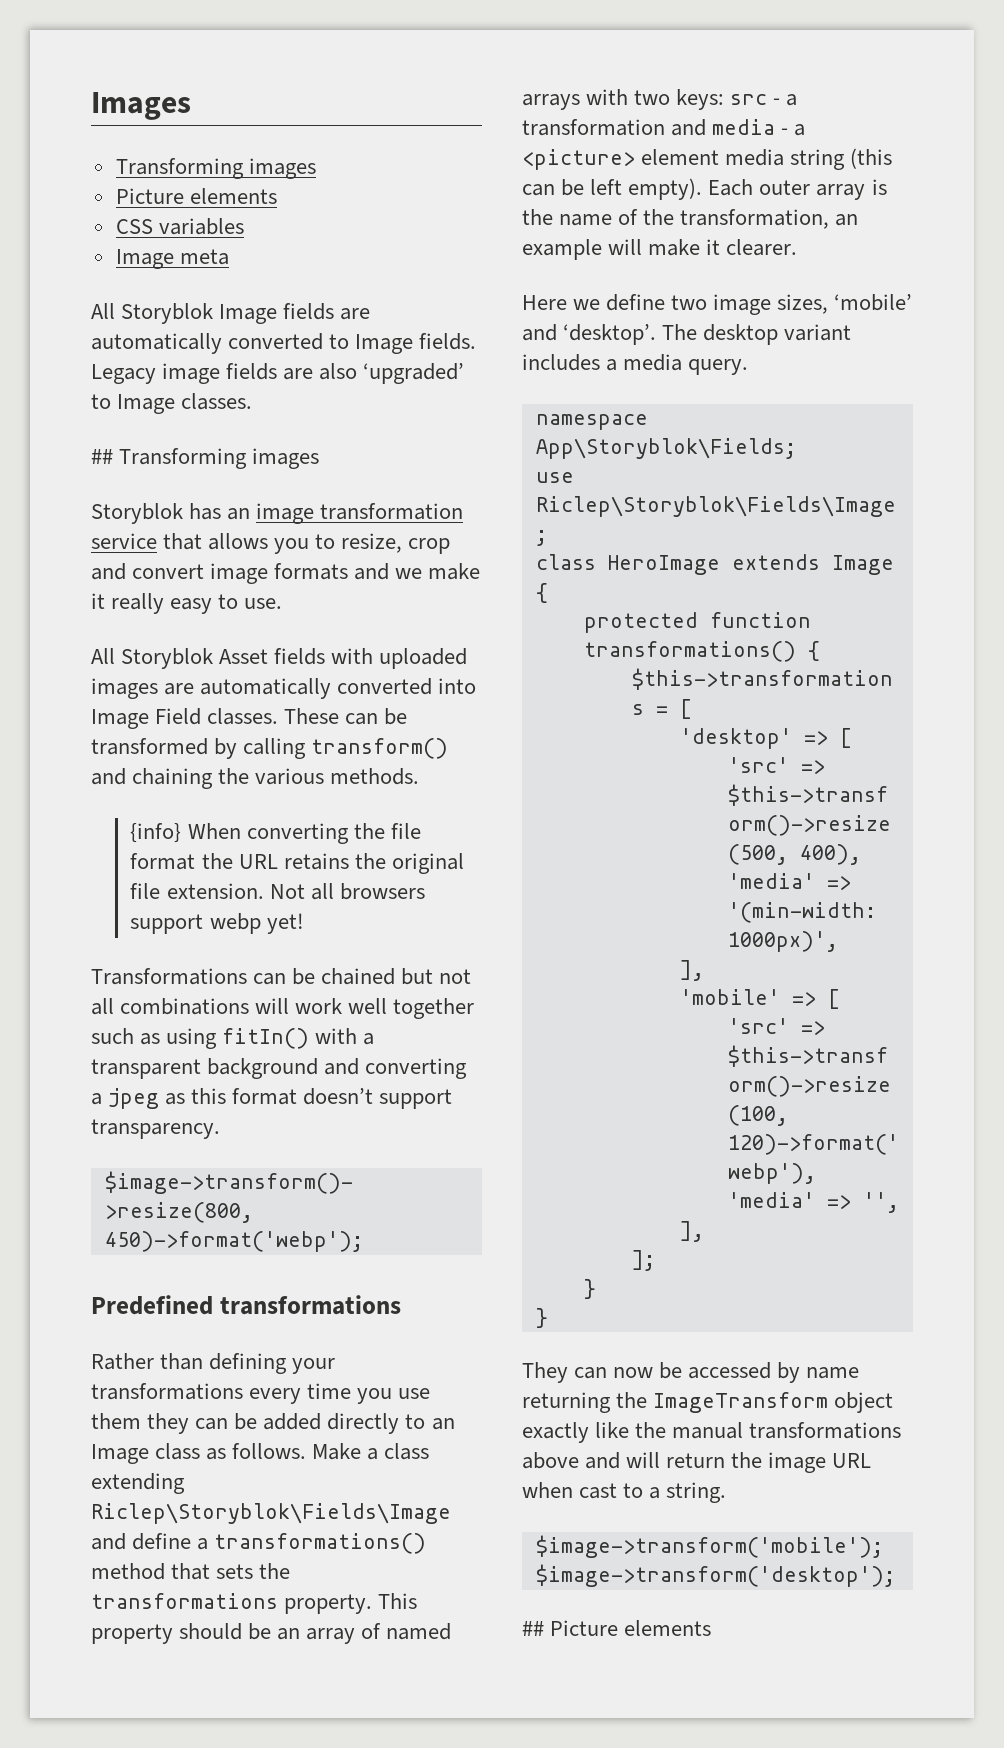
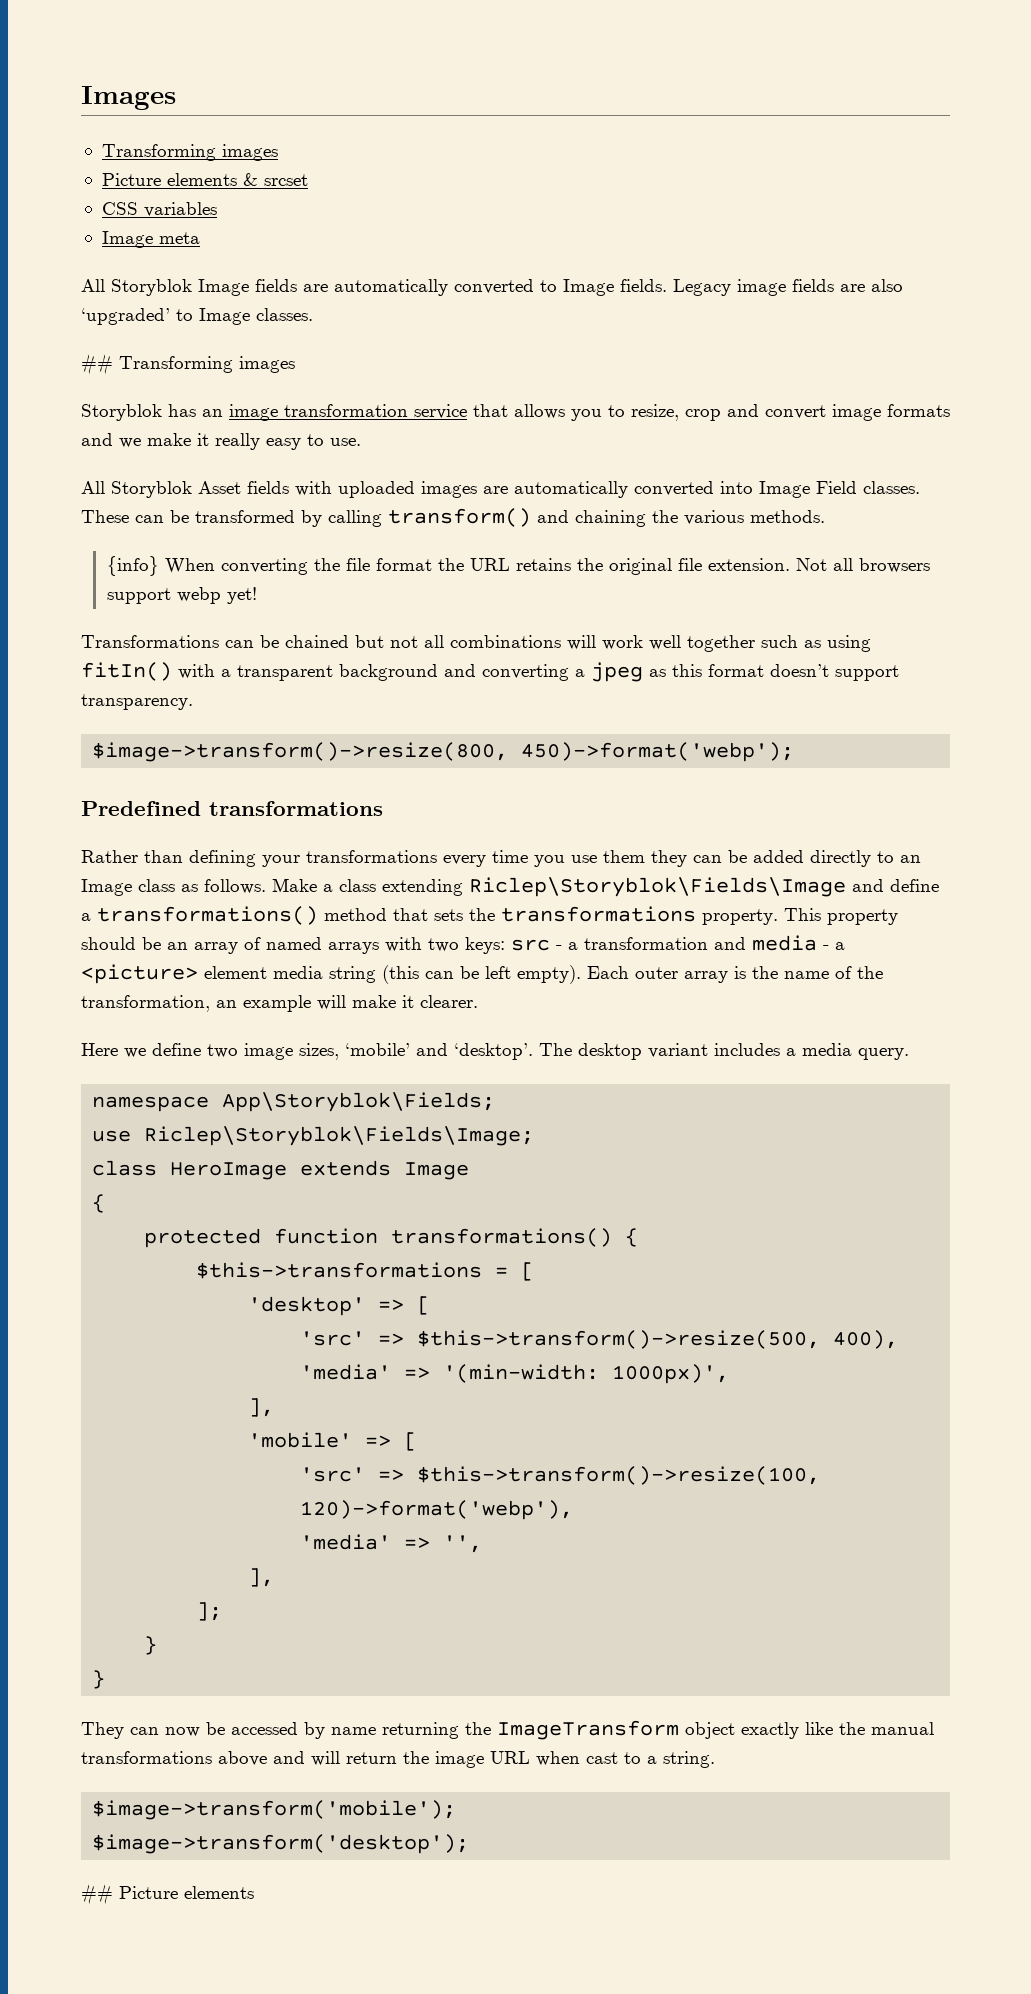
  Images
  Transforming images
- Picture elements
+ Picture elements & srcset

